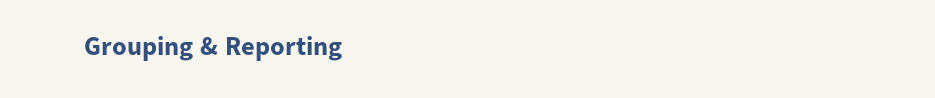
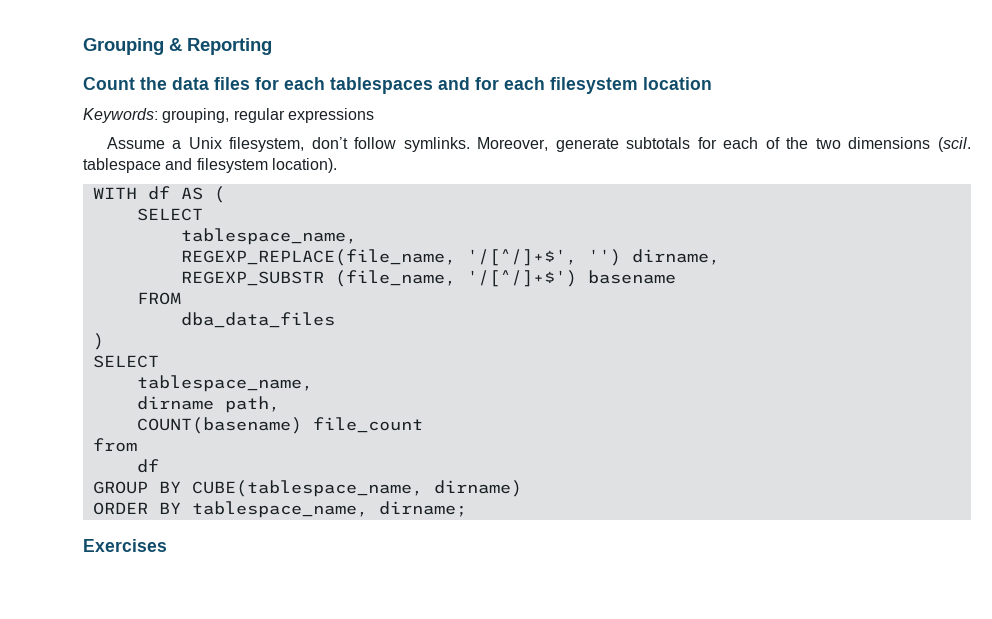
+ Count the data files for each tablespaces and for each filesystem location
+ Keywords: grouping, regular expressions
+ Assume a Unix filesystem, don’t follow symlinks. Moreover, generate subtotals for each of the two dimensions (scil. tablespace and filesystem location).
+ WITH df AS (
+ SELECT
+ tablespace_name,
+ REGEXP_REPLACE(file_name, '/[^/]+$', '') dirname,
+ REGEXP_SUBSTR (file_name, '/[^/]+$') basename
+ FROM
+ dba_data_files
+ )
+ SELECT
+ tablespace_name,
+ dirname path,
+ COUNT(basename) file_count
+ from
+ df
+ GROUP BY CUBE(tablespace_name, dirname)
+ ORDER BY tablespace_name, dirname;
+ Exercises

